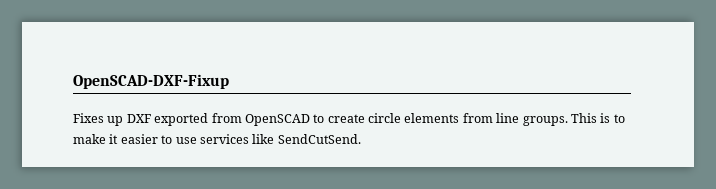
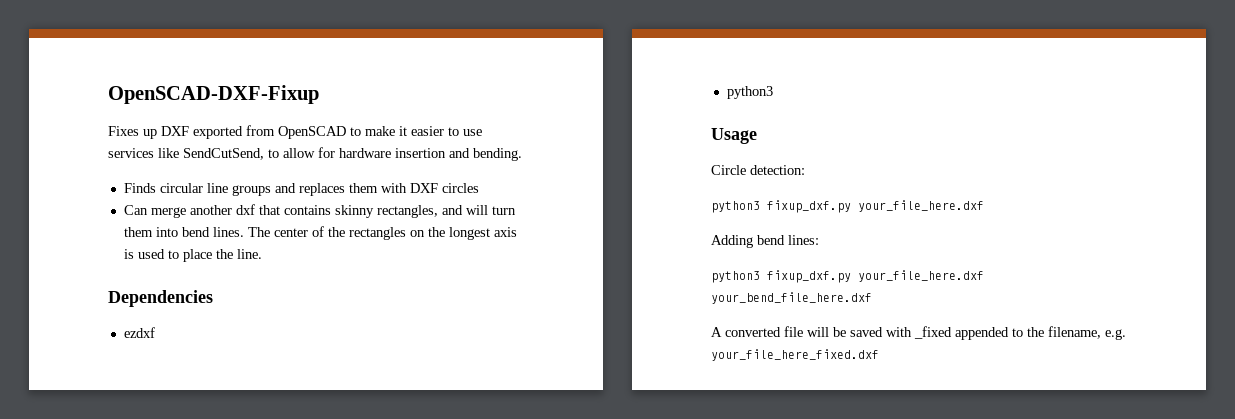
- Fixes up DXF exported from OpenSCAD to create circle elements from line groups. This is to make it easier to use services like SendCutSend.
+ Fixes up DXF exported from OpenSCAD to make it easier to use services like SendCutSend, to allow for hardware insertion and bending.
+ Finds circular line groups and replaces them with DXF circles
+ Can merge another dxf that contains skinny rectangles, and will turn them into bend lines. The center of the rectangles on the longest axis is used to place the line.
+ Dependencies
+ ezdxf
+ python3
+ Usage
+ Circle detection:
+ python3 fixup_dxf.py your_file_here.dxf
+ Adding bend lines:
+ python3 fixup_dxf.py your_file_here.dxf your_bend_file_here.dxf
+ A converted file will be saved with _fixed appended to the filename, e.g. your_file_here_fixed.dxf

